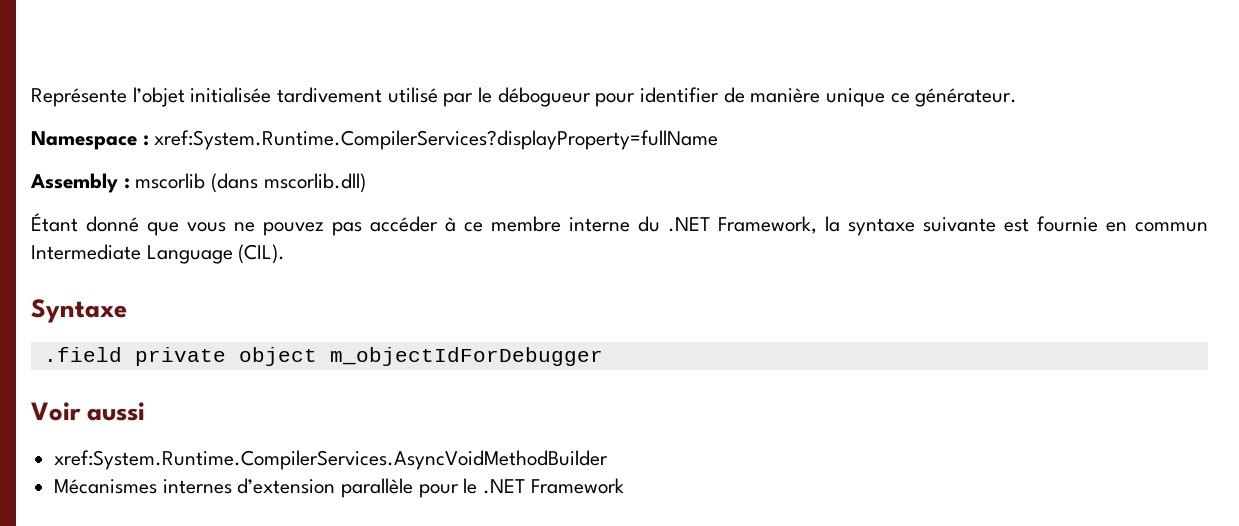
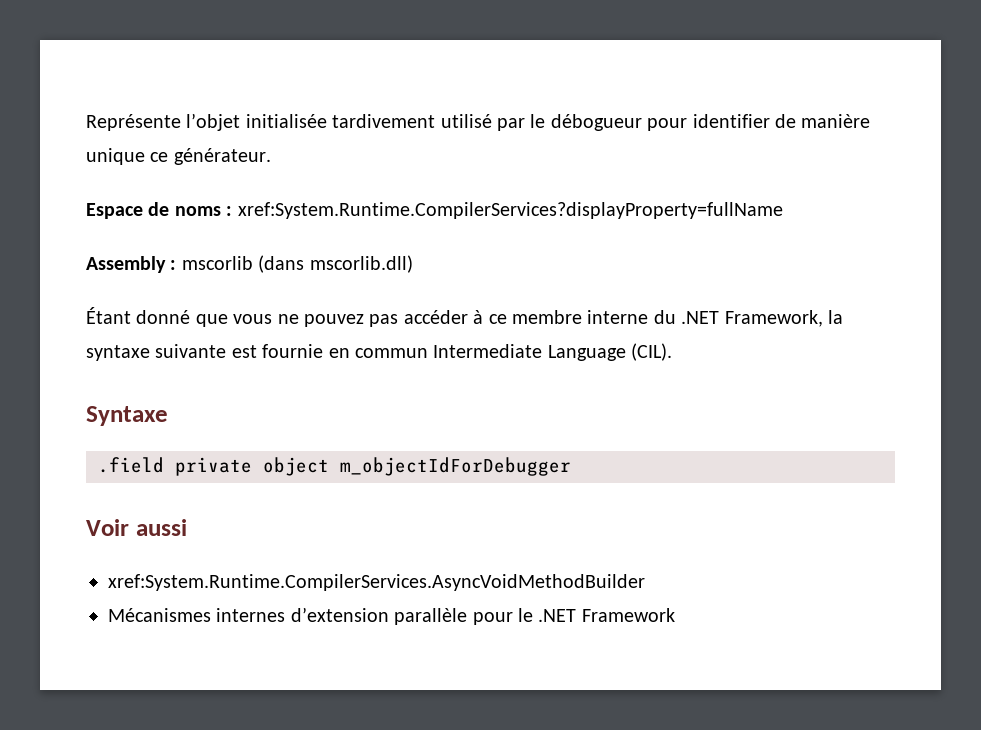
- Namespace : xref:System.Runtime.CompilerServices?displayProperty=fullName
+ Espace de noms : xref:System.Runtime.CompilerServices?displayProperty=fullName

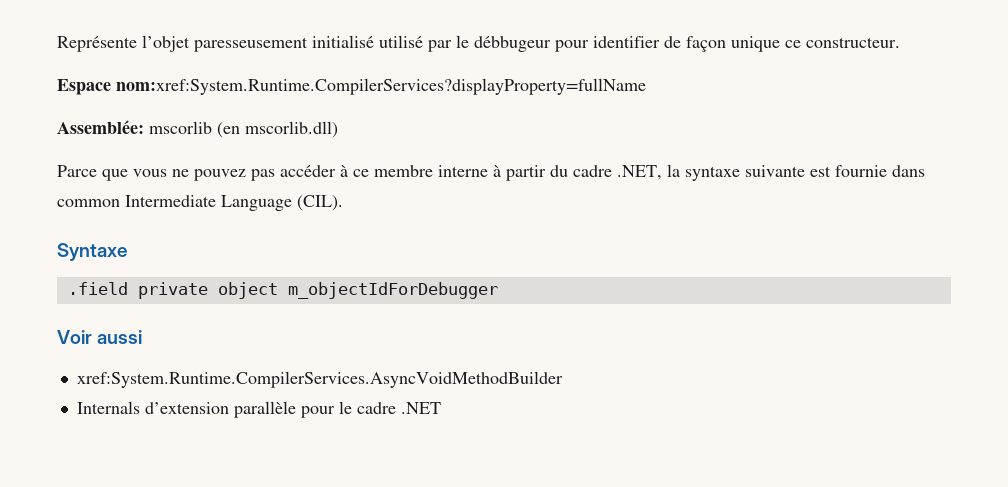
- Représente l’objet initialisée tardivement utilisé par le débogueur pour identifier de manière unique ce générateur.
+ Représente l’objet paresseusement initialisé utilisé par le débbugeur pour identifier de façon unique ce constructeur.
- Espace de noms : xref:System.Runtime.CompilerServices?displayProperty=fullName
- Assembly : mscorlib (dans mscorlib.dll)
+ Espace nom:xref:System.Runtime.CompilerServices?displayProperty=fullName
+ Assemblée: mscorlib (en mscorlib.dll)
- Étant donné que vous ne pouvez pas accéder à ce membre interne du .NET Framework, la syntaxe suivante est fournie en commun Intermediate Language (CIL).
+ Parce que vous ne pouvez pas accéder à ce membre interne à partir du cadre .NET, la syntaxe suivante est fournie dans common Intermediate Language (CIL).
- Mécanismes internes d’extension parallèle pour le .NET Framework
+ Internals d’extension parallèle pour le cadre .NET

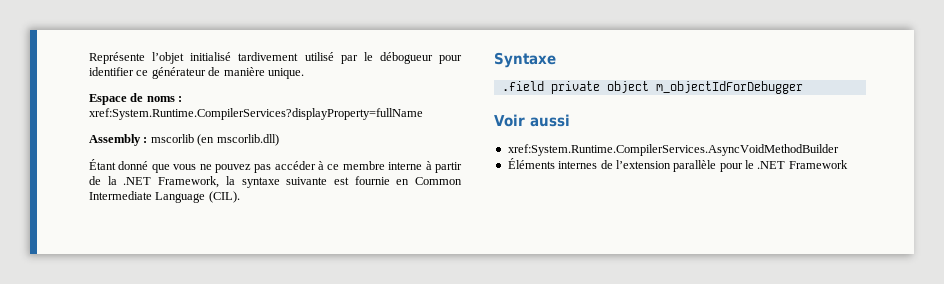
- Représente l’objet paresseusement initialisé utilisé par le débbugeur pour identifier de façon unique ce constructeur.
- Espace nom:xref:System.Runtime.CompilerServices?displayProperty=fullName
- Assemblée: mscorlib (en mscorlib.dll)
+ Représente l’objet initialisé tardivement utilisé par le débogueur pour identifier ce générateur de manière unique.
+ Espace de noms : xref:System.Runtime.CompilerServices?displayProperty=fullName
+ Assembly : mscorlib (en mscorlib.dll)
- Parce que vous ne pouvez pas accéder à ce membre interne à partir du cadre .NET, la syntaxe suivante est fournie dans common Intermediate Language (CIL).
+ Étant donné que vous ne pouvez pas accéder à ce membre interne à partir de la .NET Framework, la syntaxe suivante est fournie en Common Intermediate Language (CIL).
- Internals d’extension parallèle pour le cadre .NET
+ Éléments internes de l’extension parallèle pour le .NET Framework

